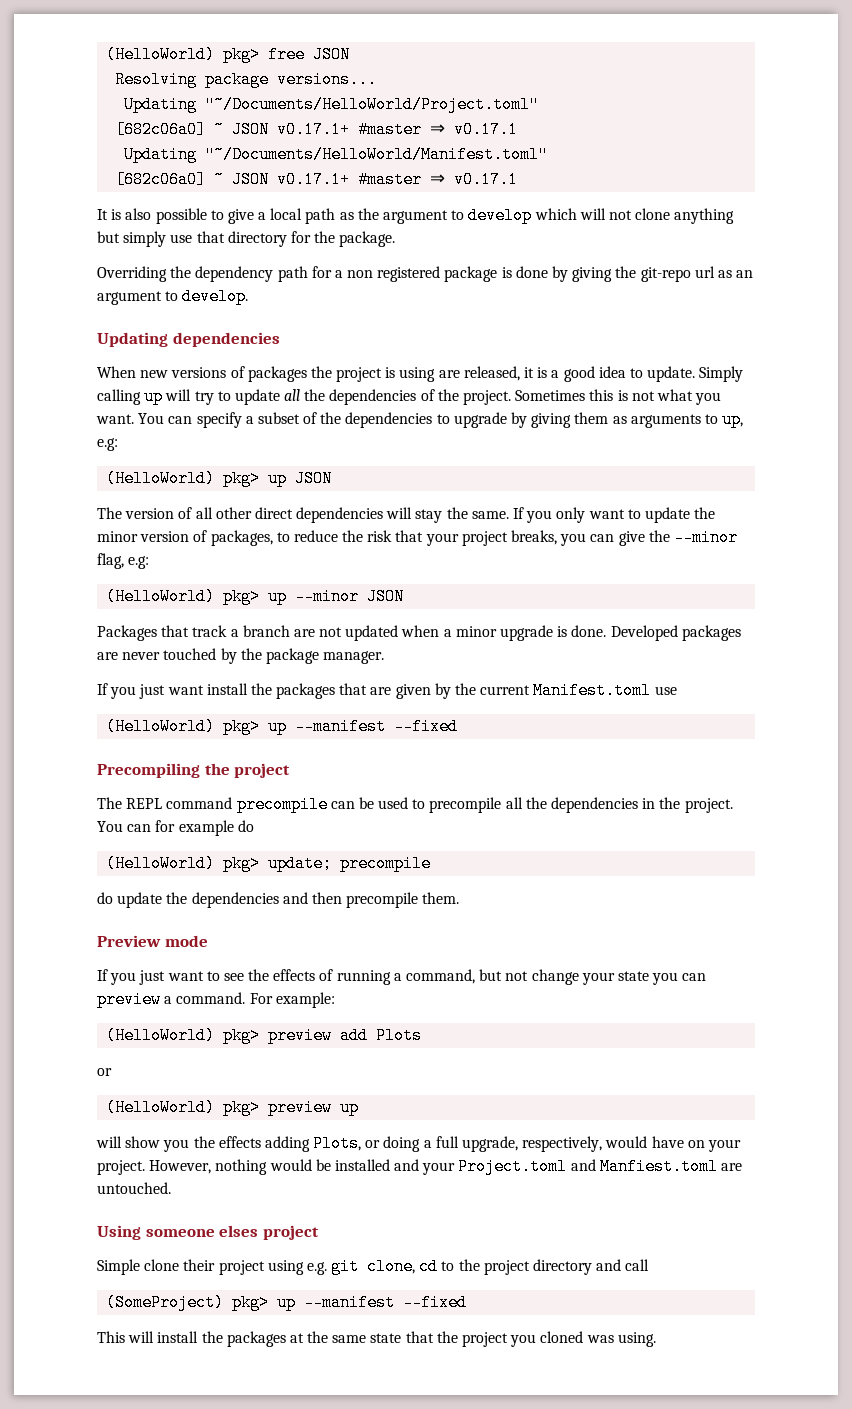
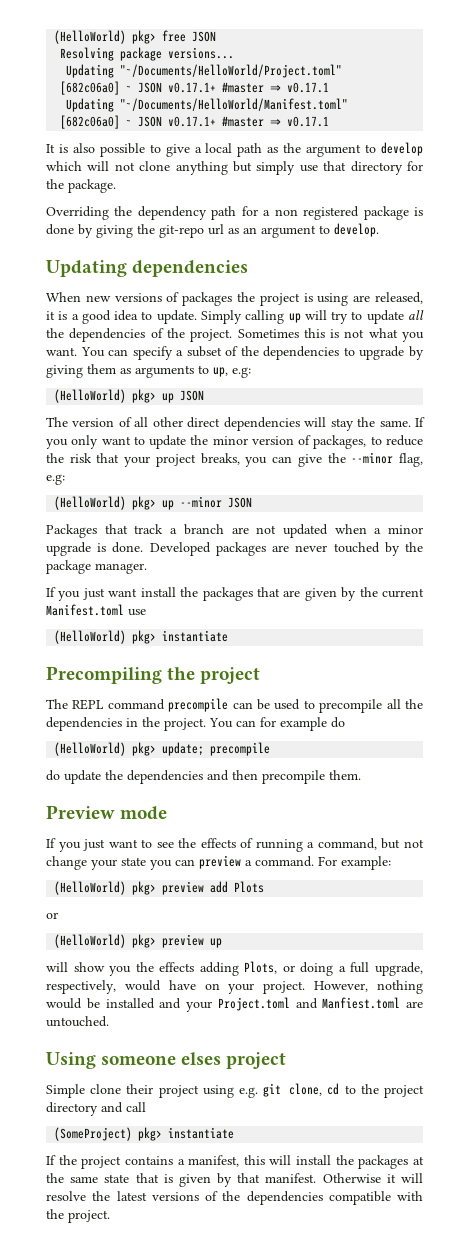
- (HelloWorld) pkg> up --manifest --fixed
+ (HelloWorld) pkg> instantiate
- (SomeProject) pkg> up --manifest --fixed
- This will install the packages at the same state that the project you cloned was using.
+ (SomeProject) pkg> instantiate
+ If the project contains a manifest, this will install the packages at the same state that is given by that manifest. Otherwise it will resolve the latest versions of the dependencies compatible with the project.

